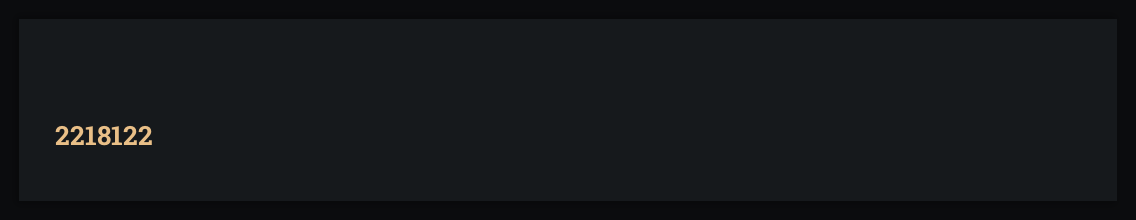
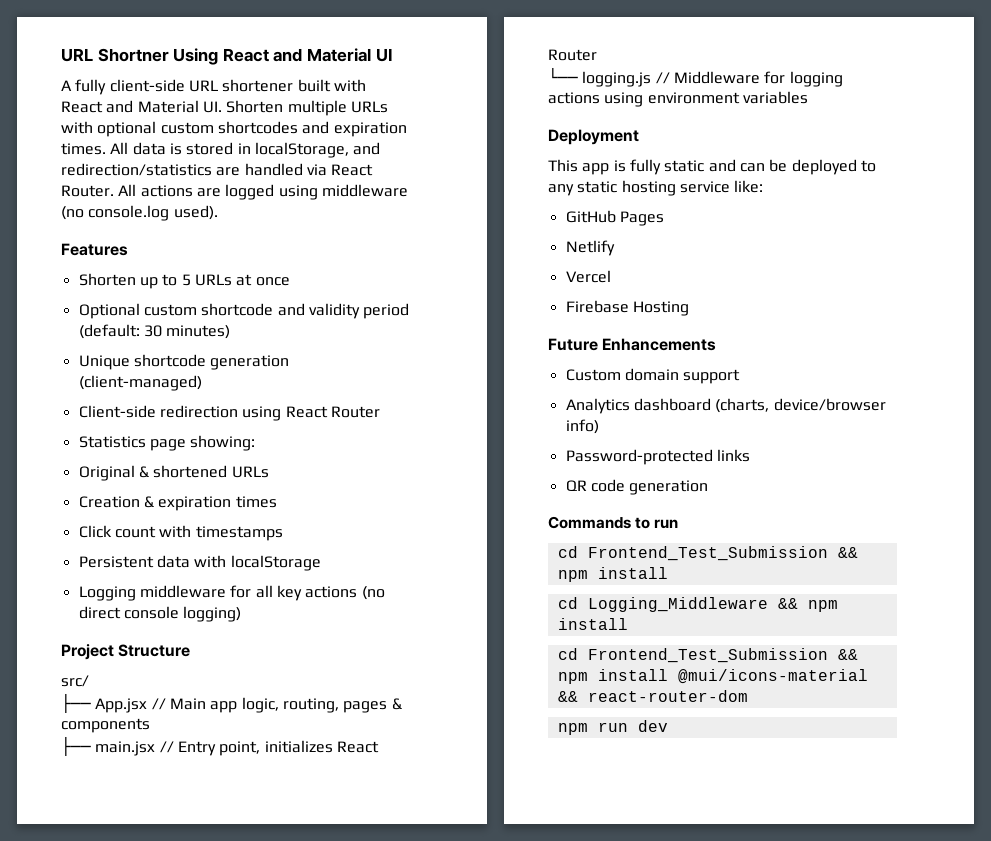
- 2218122
+ URL Shortner Using React and Material UI
+ A fully client-side URL shortener built with React and Material UI. Shorten multiple URLs with optional custom shortcodes and expiration times. All data is stored in localStorage, and redirection/statistics are handled via React Router. All actions are logged using middleware (no console.log used).
+ Features
+ Shorten up to 5 URLs at once
+ Optional custom shortcode and validity period (default: 30 minutes)
+ Unique shortcode generation (client-managed)
+ Client-side redirection using React Router
+ Statistics page showing:
+ Original & shortened URLs
+ Creation & expiration times
+ Click count with timestamps
+ Persistent data with localStorage
+ Logging middleware for all key actions (no direct console logging)
+ Project Structure
+ src/
+ ├── App.jsx // Main app logic, routing, pages & components
+ ├── main.jsx // Entry point, initializes React Router
+ └── logging.js // Middleware for logging actions using environment variables
+ Deployment
+ This app is fully static and can be deployed to any static hosting service like:
+ GitHub Pages
+ Netlify
+ Vercel
+ Firebase Hosting
+ Future Enhancements
+ Custom domain support
+ Analytics dashboard (charts, device/browser info)
+ Password-protected links
+ QR code generation
+ Commands to run
+ cd Frontend_Test_Submission && npm install
+ cd Logging_Middleware && npm install
+ cd Frontend_Test_Submission && npm install @mui/icons-material && react-router-dom
+ npm run dev

